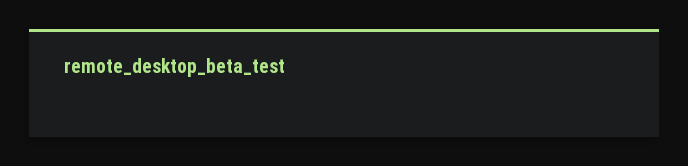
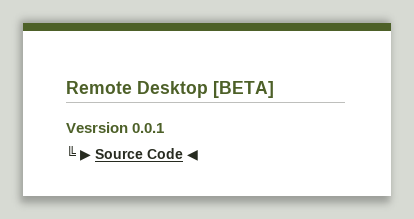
- remote_desktop_beta_test
+ Remote Desktop [BETA]
+ Vesrsion 0.0.1
+ ╚ ▶ Source Code ◀

